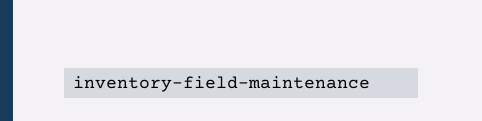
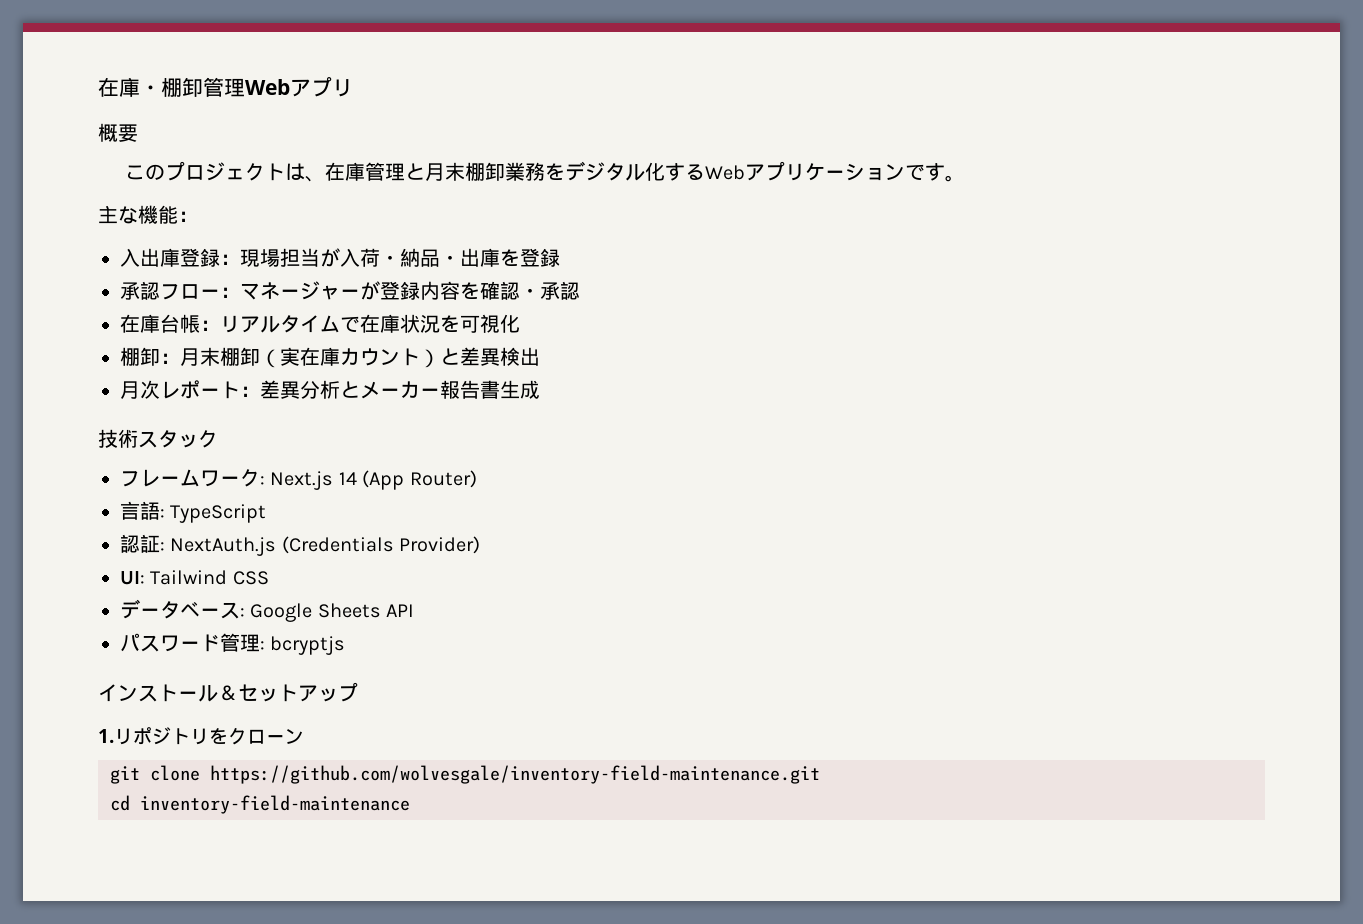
- inventory-field-maintenance
+ 在庫・棚卸管理Webアプリ
+ 概要
+ このプロジェクトは、在庫管理と月末棚卸業務をデジタル化するWebアプリケーションです。
+ 主な機能：
+ 入出庫登録：現場担当が入荷・納品・出庫を登録
+ 承認フロー：マネージャーが登録内容を確認・承認
+ 在庫台帳：リアルタイムで在庫状況を可視化
+ 棚卸：月末棚卸（実在庫カウント）と差異検出
+ 月次レポート：差異分析とメーカー報告書生成
+ 技術スタック
+ フレームワーク: Next.js 14 (App Router)
+ 言語: TypeScript
+ 認証: NextAuth.js (Credentials Provider)
+ UI: Tailwind CSS
+ データベース: Google Sheets API
+ パスワード管理: bcryptjs
+ インストール＆セットアップ
+ 1.リポジトリをクローン
+ git clone https://github.com/wolvesgale/inventory-field-maintenance.git
+ cd inventory-field-maintenance

